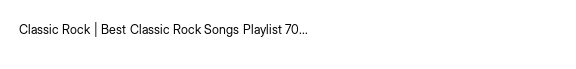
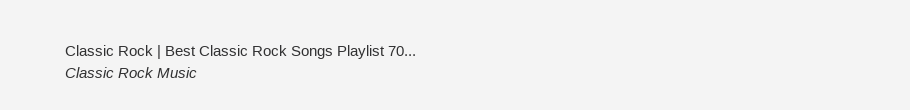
+ Classic Rock Music

